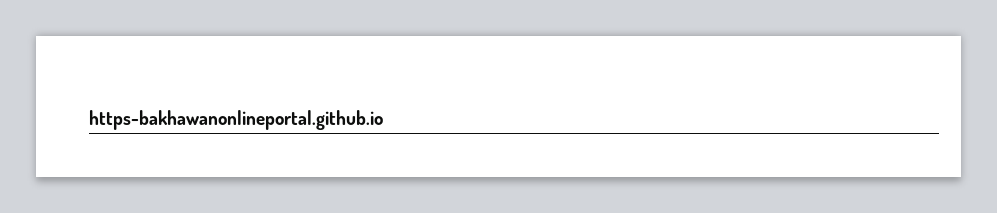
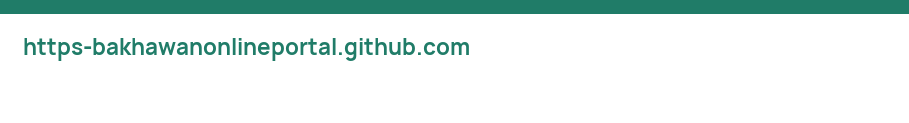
- https-bakhawanonlineportal.github.io
+ https-bakhawanonlineportal.github.com

